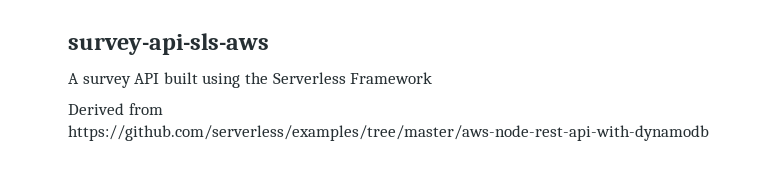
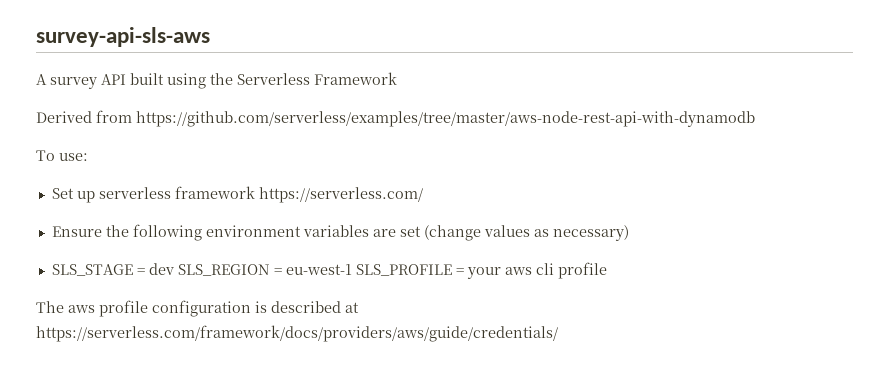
+ To use:
+ Set up serverless framework https://serverless.com/
+ Ensure the following environment variables are set (change values as necessary)
+ SLS_STAGE = dev SLS_REGION = eu-west-1 SLS_PROFILE = your aws cli profile
+ The aws profile configuration is described at https://serverless.com/framework/docs/providers/aws/guide/credentials/

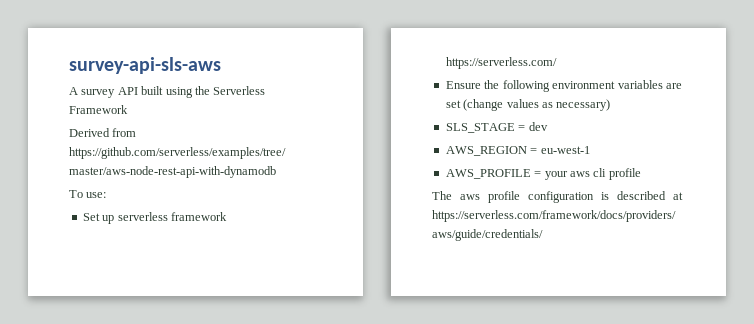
- SLS_STAGE = dev SLS_REGION = eu-west-1 SLS_PROFILE = your aws cli profile
+ SLS_STAGE = dev
+ AWS_REGION = eu-west-1
+ AWS_PROFILE = your aws cli profile

